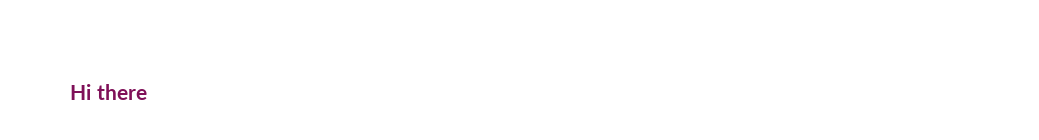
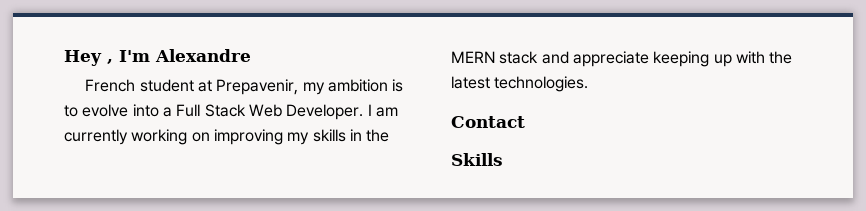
- Hi there
+ Hey , I'm Alexandre
+ French student at Prepavenir, my ambition is to evolve into a Full Stack Web Developer. I am currently working on improving my skills in the MERN stack and appreciate keeping up with the latest technologies.
+ Contact
+ Skills

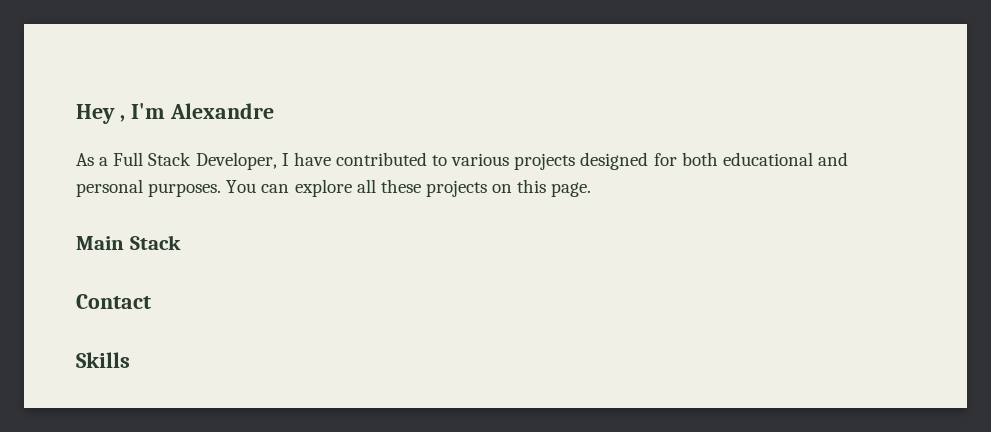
- French student at Prepavenir, my ambition is to evolve into a Full Stack Web Developer. I am currently working on improving my skills in the MERN stack and appreciate keeping up with the latest technologies.
+ As a Full Stack Developer, I have contributed to various projects designed for both educational and personal purposes. You can explore all these projects on this page.
+ Main Stack

